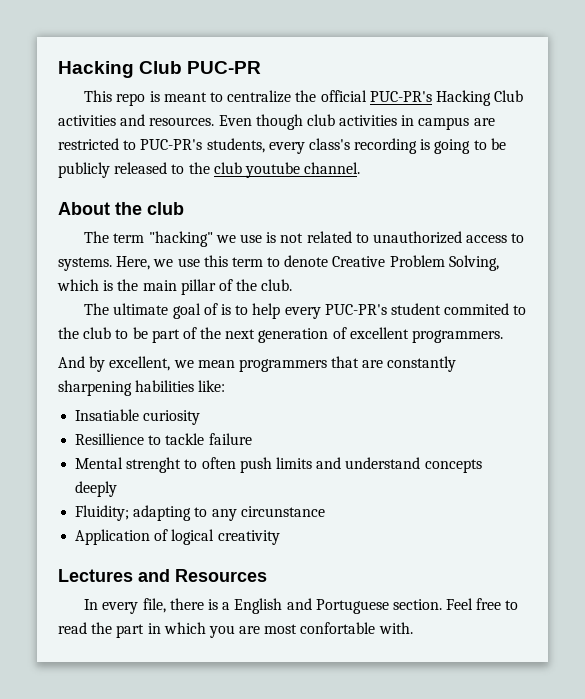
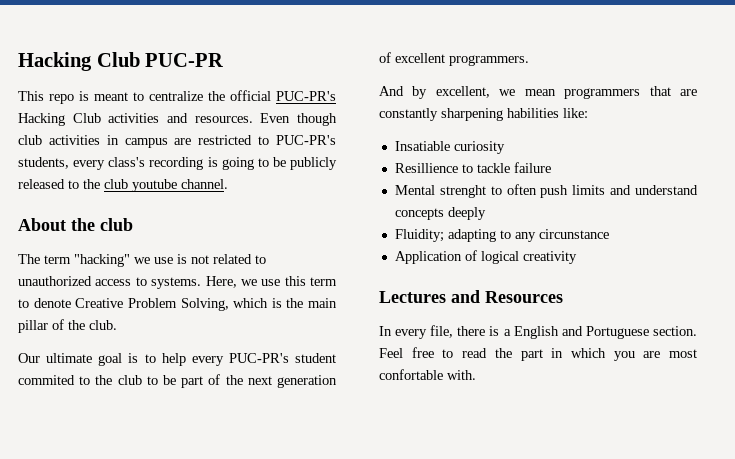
- The ultimate goal of is to help every PUC-PR's student commited to the club to be part of the next generation of excellent programmers.
+ Our ultimate goal is to help every PUC-PR's student commited to the club to be part of the next generation of excellent programmers.

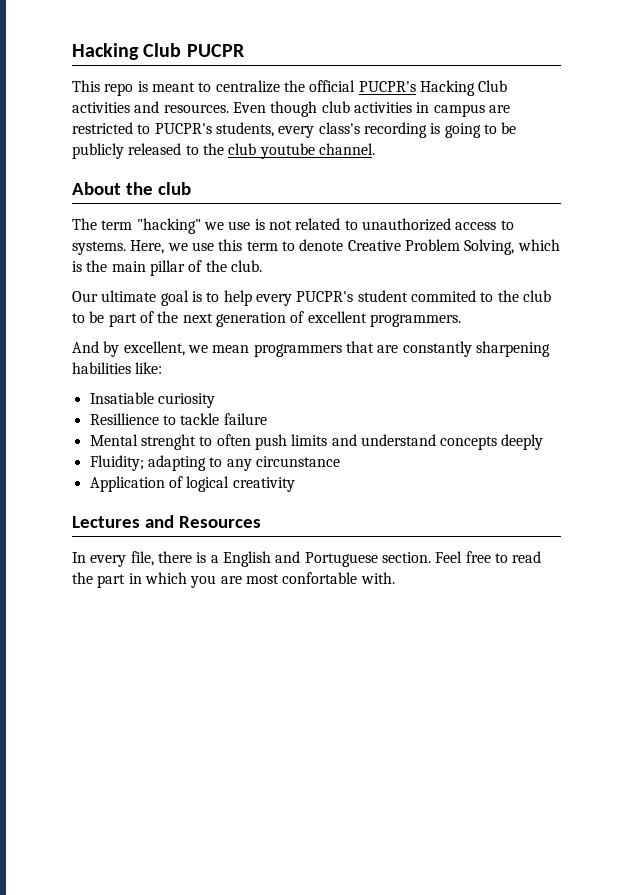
- Hacking Club PUC-PR
+ Hacking Club PUCPR
- This repo is meant to centralize the official PUC-PR's Hacking Club activities and resources.
+ This repo is meant to centralize the official PUCPR's Hacking Club activities and resources.
- Even though club activities in campus are restricted to PUC-PR's students, every class's recording is going to be publicly released to the club youtube channel.
+ Even though club activities in campus are restricted to PUCPR's students, every class's recording is going to be publicly released to the club youtube channel.
- Our ultimate goal is to help every PUC-PR's student commited to the club to be part of the next generation of excellent programmers.
+ Our ultimate goal is to help every PUCPR's student commited to the club to be part of the next generation of excellent programmers.

